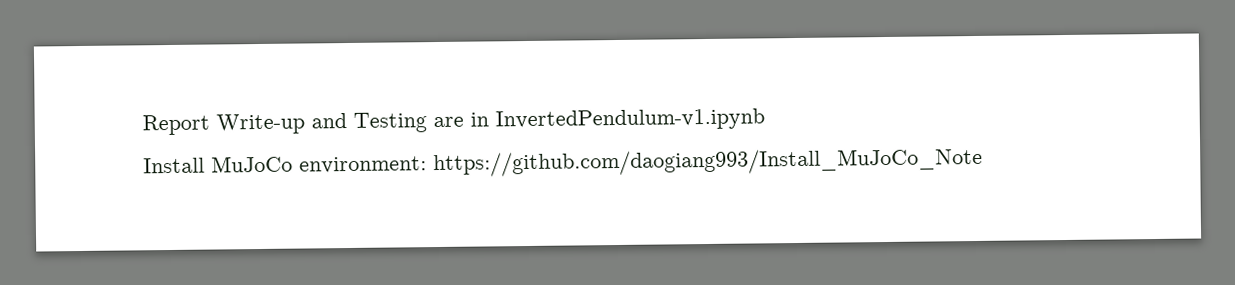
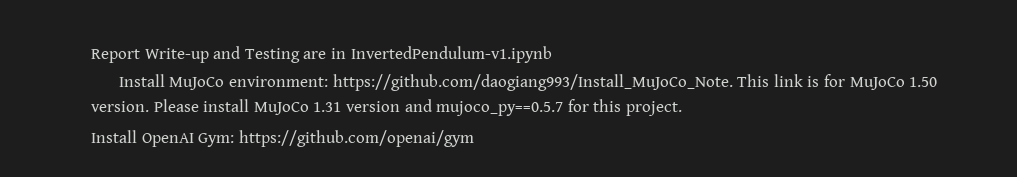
- Install MuJoCo environment: https://github.com/daogiang993/Install_MuJoCo_Note
+ Install MuJoCo environment: https://github.com/daogiang993/Install_MuJoCo_Note. This link is for MuJoCo 1.50 version. Please install MuJoCo 1.31 version and mujoco_py==0.5.7 for this project.
+ Install OpenAI Gym: https://github.com/openai/gym

